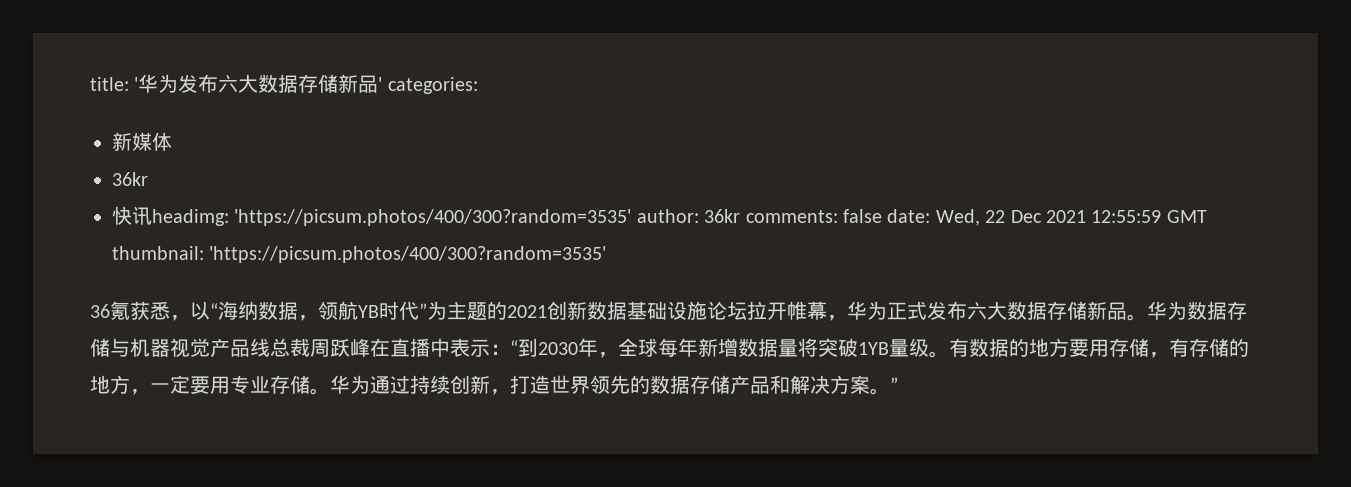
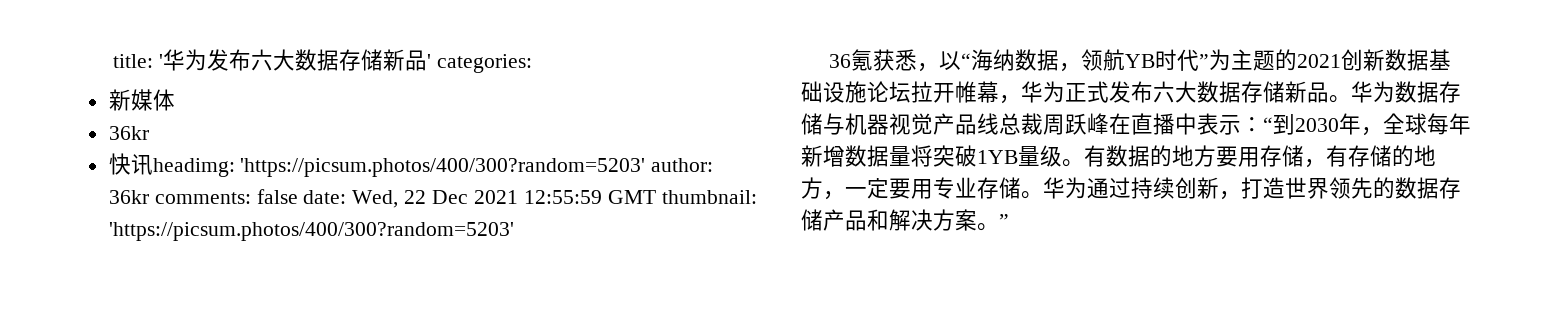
- 快讯headimg: 'https://picsum.photos/400/300?random=3535' author: 36kr comments: false date: Wed, 22 Dec 2021 12:55:59 GMT thumbnail: 'https://picsum.photos/400/300?random=3535'
+ 快讯headimg: 'https://picsum.photos/400/300?random=5203' author: 36kr comments: false date: Wed, 22 Dec 2021 12:55:59 GMT thumbnail: 'https://picsum.photos/400/300?random=5203'

